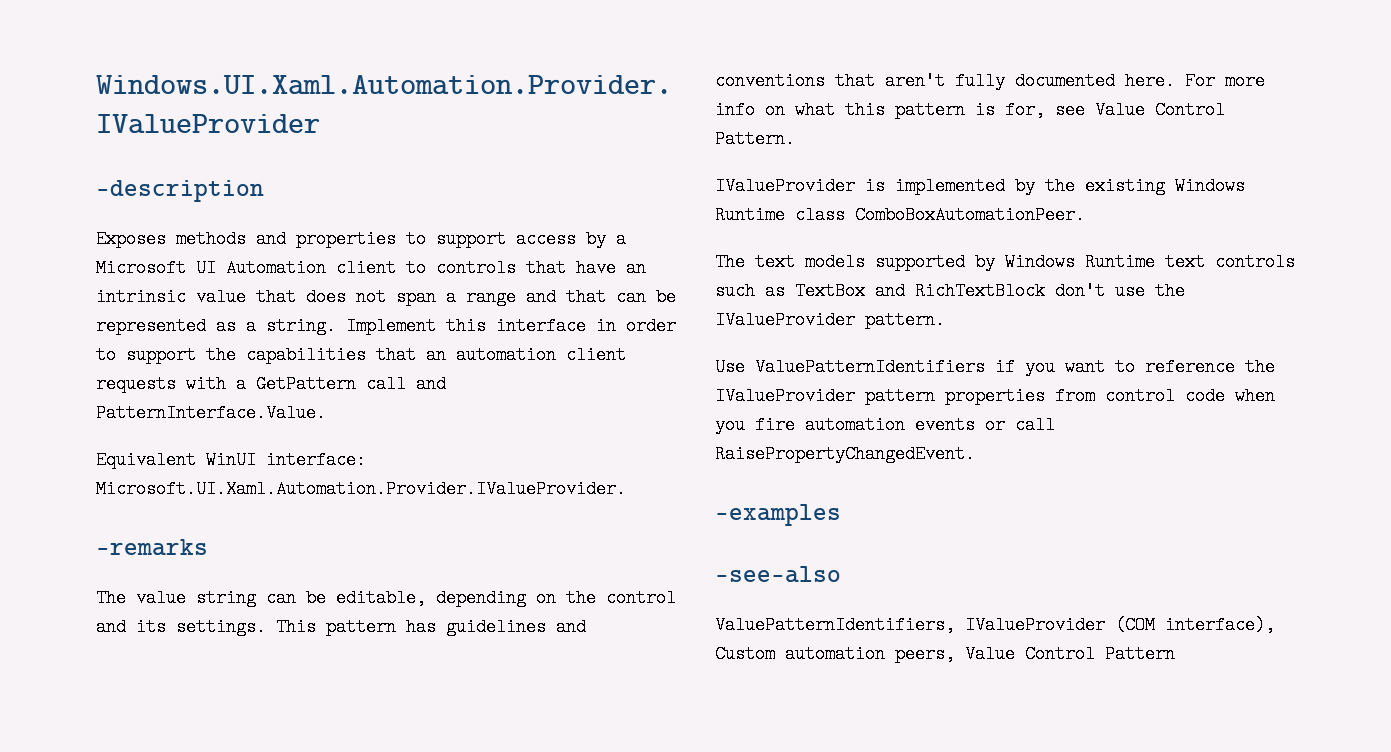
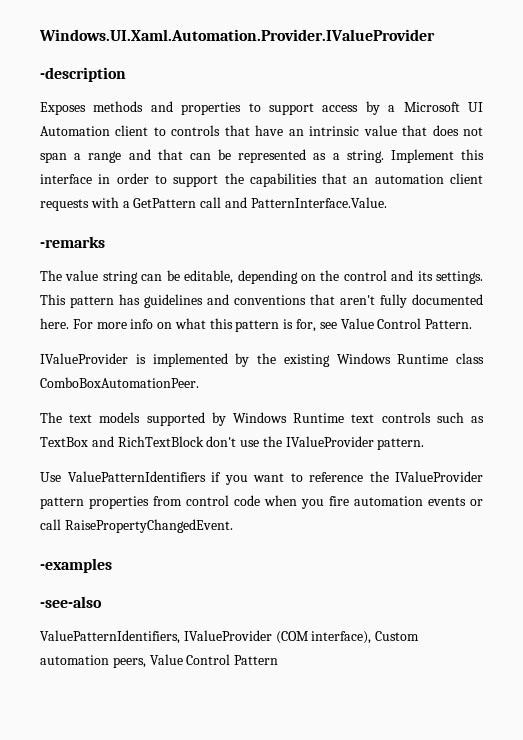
- Equivalent WinUI interface: Microsoft.UI.Xaml.Automation.Provider.IValueProvider.

